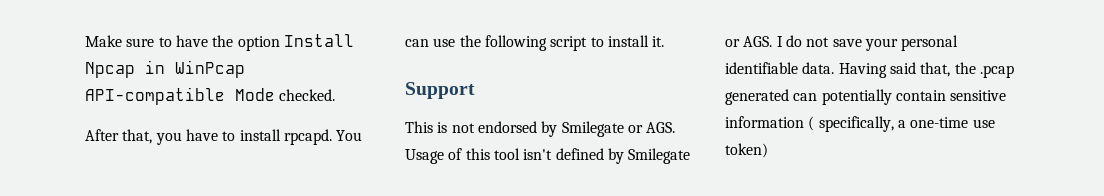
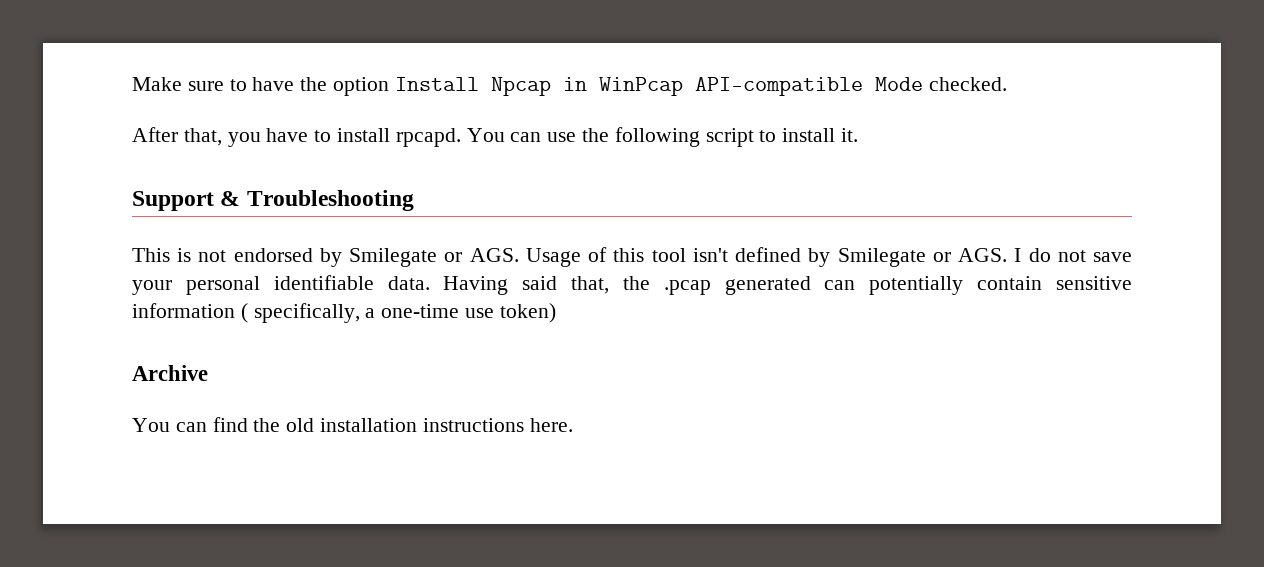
- Support
+ Support & Troubleshooting
+ Archive
+ You can find the old installation instructions here.

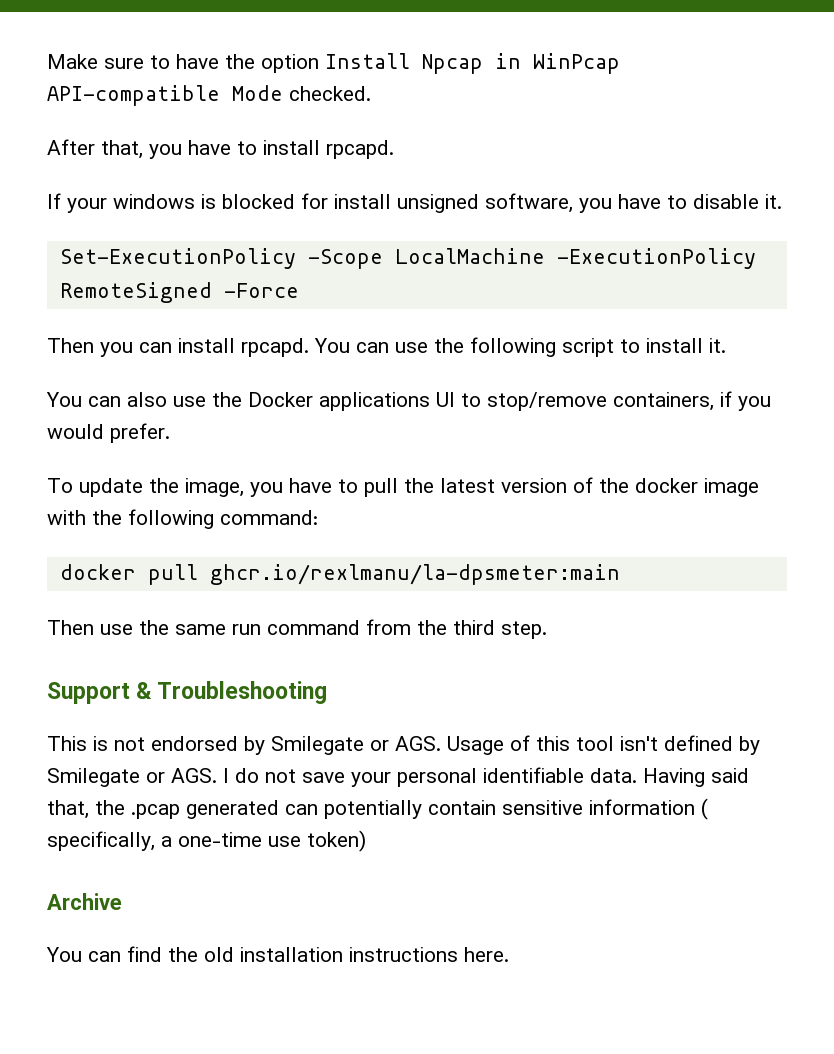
- After that, you have to install rpcapd. You can use the following script to install it.
+ After that, you have to install rpcapd.
+ If your windows is blocked for install unsigned software, you have to disable it.
+ Set-ExecutionPolicy -Scope LocalMachine -ExecutionPolicy RemoteSigned -Force
+ Then you can install rpcapd. You can use the following script to install it.
+ You can also use the Docker applications UI to stop/remove containers, if you would prefer.
+ To update the image, you have to pull the latest version of the docker image with the following command:
+ docker pull ghcr.io/rexlmanu/la-dpsmeter:main
+ Then use the same run command from the third step.

